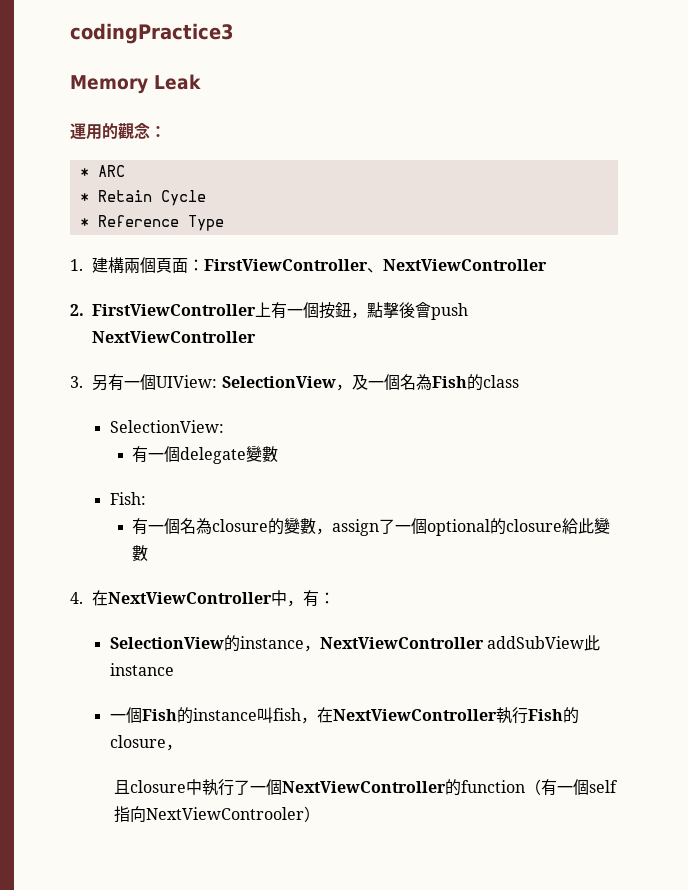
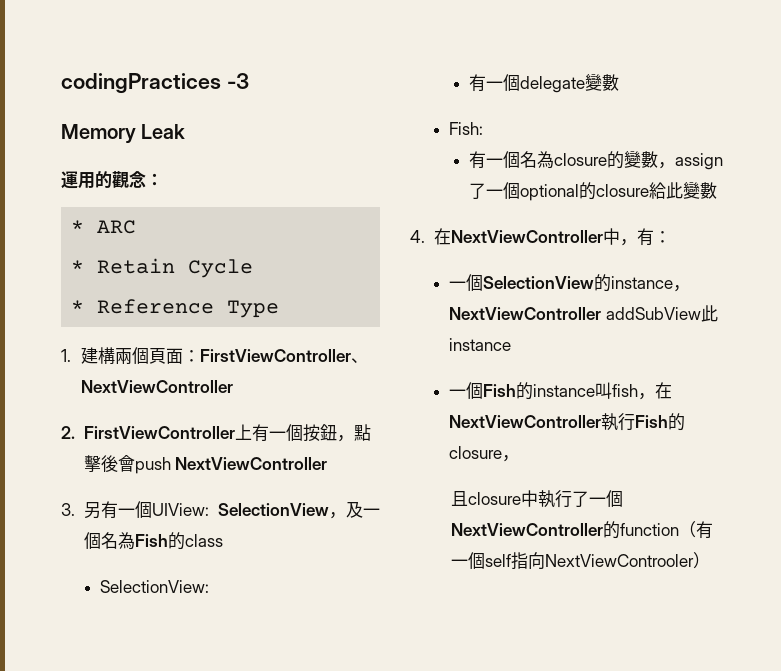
- codingPractice3
+ codingPractices -3
- SelectionView的instance，NextViewController addSubView此instance
+ 一個SelectionView的instance，NextViewController addSubView此instance

